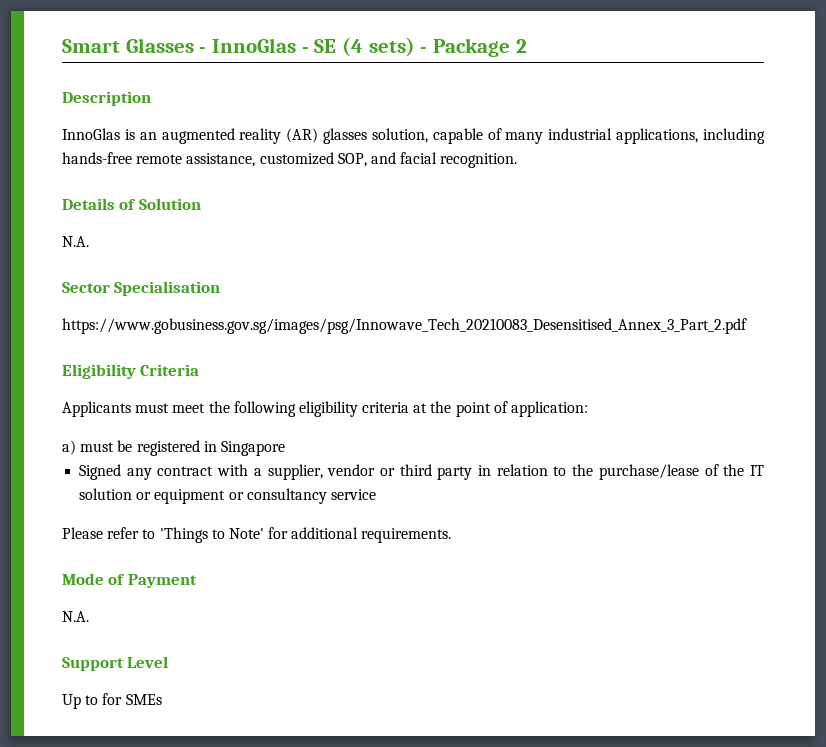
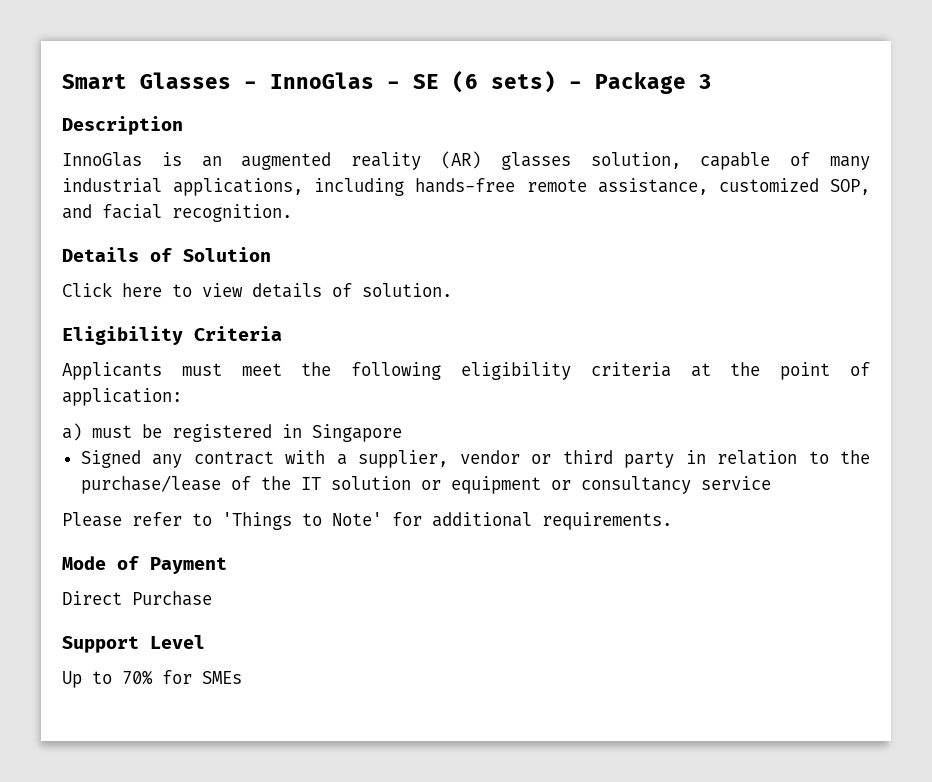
- Smart Glasses - InnoGlas - SE (4 sets) - Package 2
+ Smart Glasses - InnoGlas - SE (6 sets) - Package 3
  Details of Solution
- N.A.
- Sector Specialisation
- https://www.gobusiness.gov.sg/images/psg/Innowave_Tech_20210083_Desensitised_Annex_3_Part_2.pdf
+ Click here to view details of solution.
  Mode of Payment
- N.A.
+ Direct Purchase
- Up to for SMEs
+ Up to 70% for SMEs

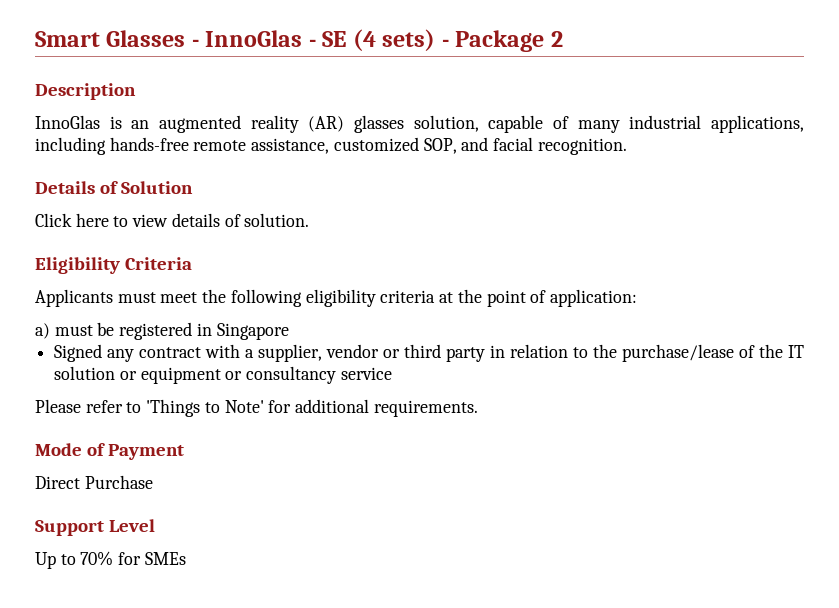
- Smart Glasses - InnoGlas - SE (6 sets) - Package 3
+ Smart Glasses - InnoGlas - SE (4 sets) - Package 2

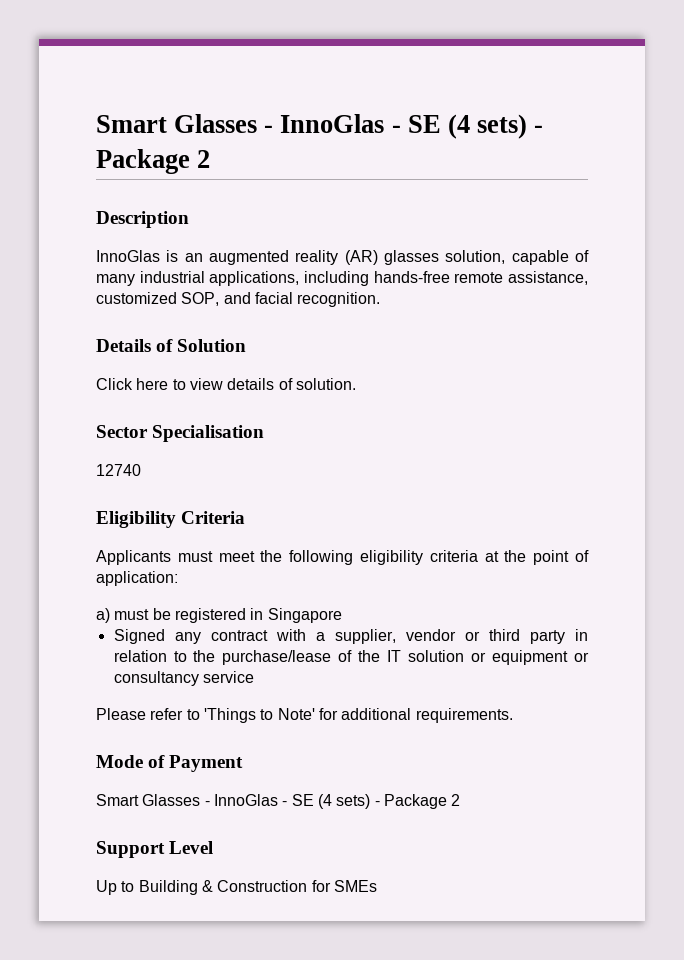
+ Sector Specialisation
+ 12740
  Mode of Payment
- Direct Purchase
+ Smart Glasses - InnoGlas - SE (4 sets) - Package 2
- Up to 70% for SMEs
+ Up to Building & Construction for SMEs

